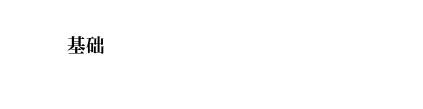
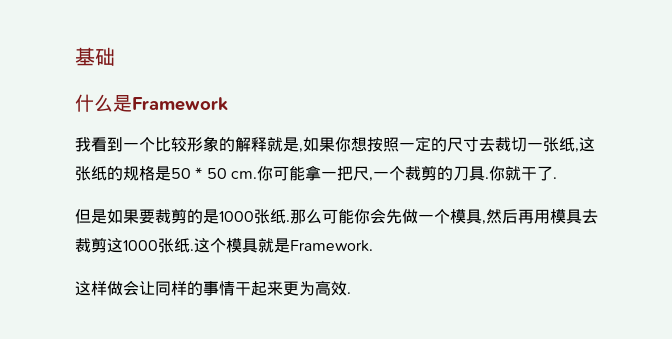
+ 什么是Framework
+ 我看到一个比较形象的解释就是,如果你想按照一定的尺寸去裁切一张纸,这张纸的规格是50 * 50 cm.你可能拿一把尺,一个裁剪的刀具.你就干了.
+ 但是如果要裁剪的是1000张纸.那么可能你会先做一个模具,然后再用模具去裁剪这1000张纸.这个模具就是Framework.
+ 这样做会让同样的事情干起来更为高效.

